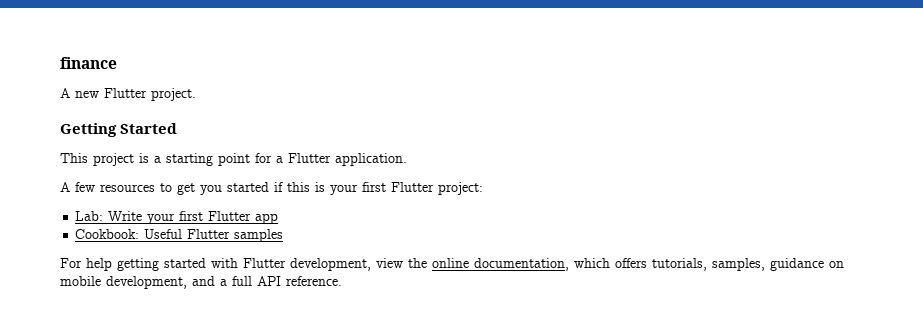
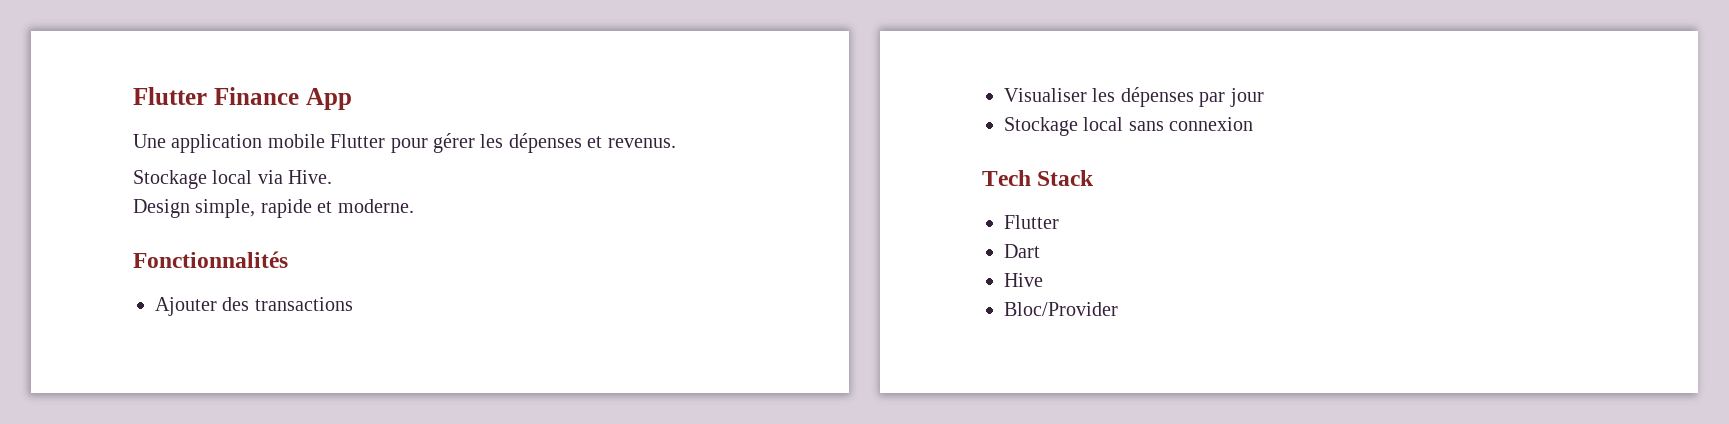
- finance
- A new Flutter project.
- Getting Started
- This project is a starting point for a Flutter application.
- A few resources to get you started if this is your first Flutter project:
- Lab: Write your first Flutter app
- Cookbook: Useful Flutter samples
- For help getting started with Flutter development, view the online documentation, which offers tutorials, samples, guidance on mobile development, and a full API reference.
+ Flutter Finance App
+ Une application mobile Flutter pour gérer les dépenses et revenus.
+ Stockage local via Hive.
+ Design simple, rapide et moderne.
+ Fonctionnalités
+ Ajouter des transactions
+ Visualiser les dépenses par jour
+ Stockage local sans connexion
+ Tech Stack
+ Flutter
+ Dart
+ Hive
+ Bloc/Provider

